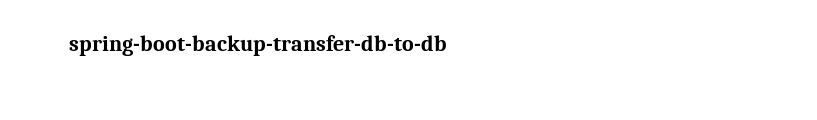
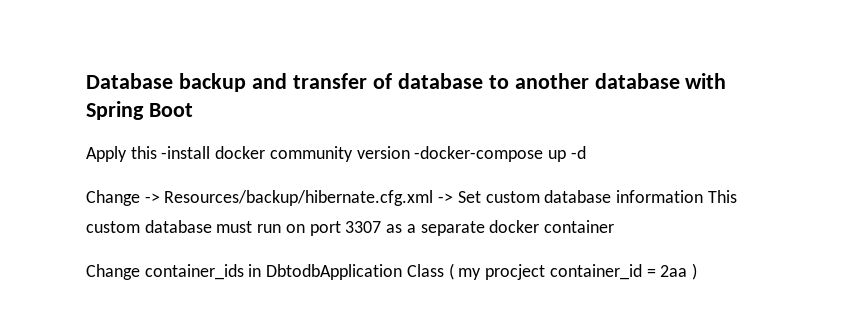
- spring-boot-backup-transfer-db-to-db
+ Database backup and transfer of database to another database with Spring Boot
+ Apply this -install docker community version -docker-compose up -d
+ Change -> Resources/backup/hibernate.cfg.xml -> Set custom database information This custom database must run on port 3307 as a separate docker container
+ Change container_ids in DbtodbApplication Class ( my procject container_id = 2aa )

